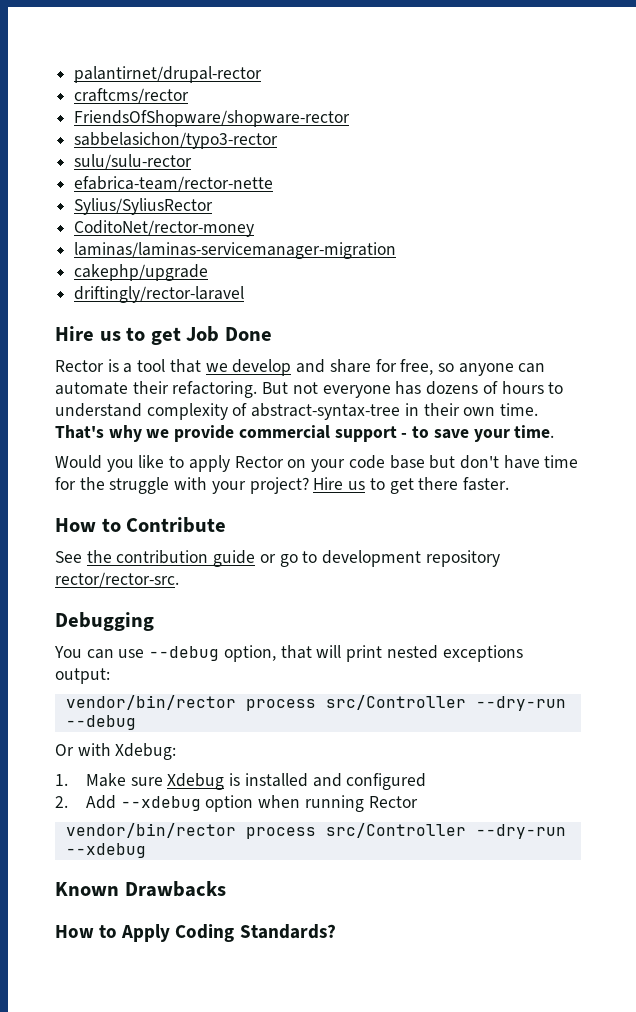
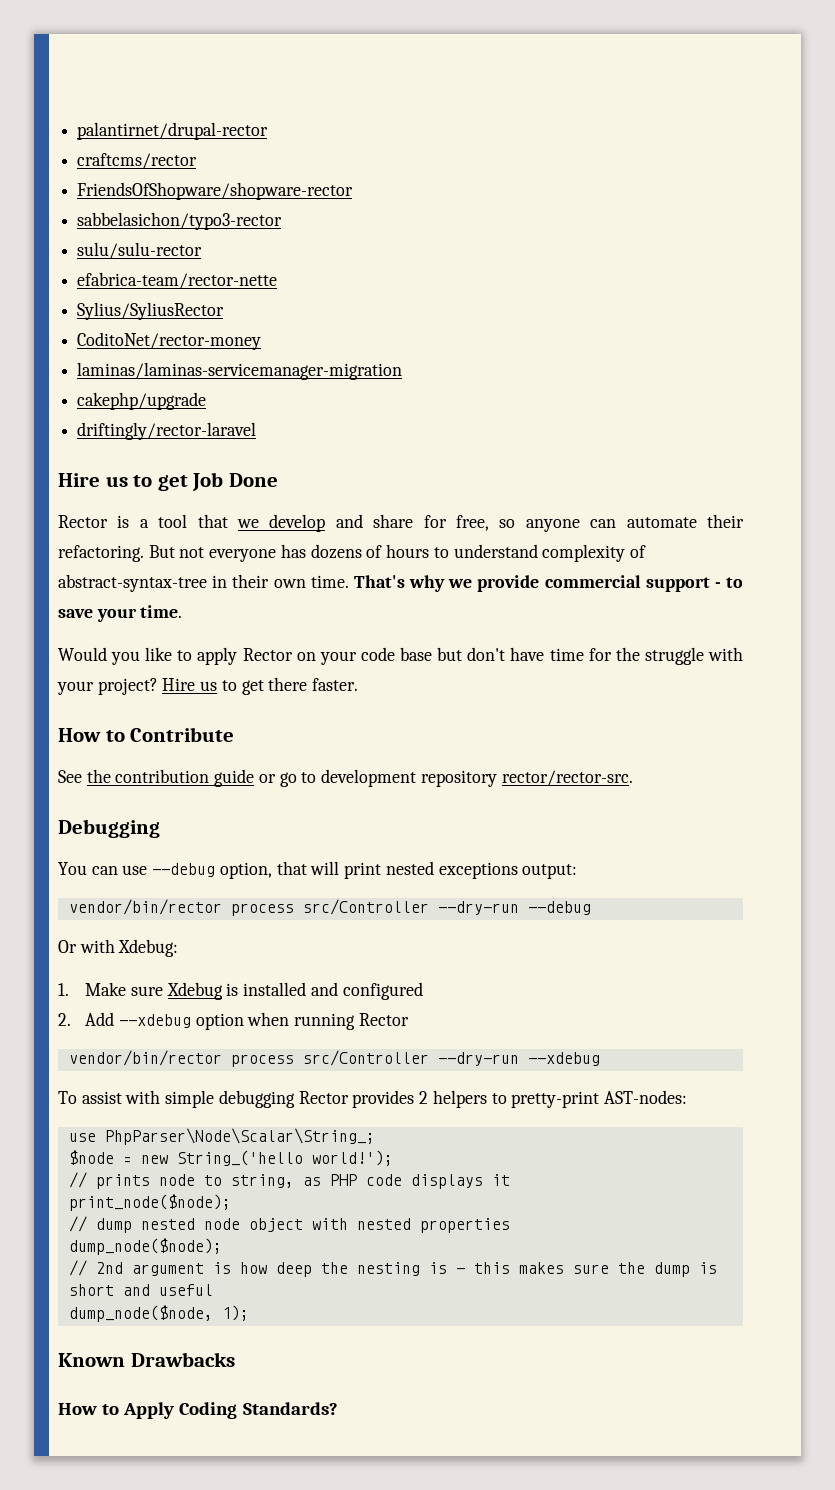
+ To assist with simple debugging Rector provides 2 helpers to pretty-print AST-nodes:
+ use PhpParser\Node\Scalar\String_;
+ $node = new String_('hello world!');
+ // prints node to string, as PHP code displays it
+ print_node($node);
+ // dump nested node object with nested properties
+ dump_node($node);
+ // 2nd argument is how deep the nesting is - this makes sure the dump is short and useful
+ dump_node($node, 1);

